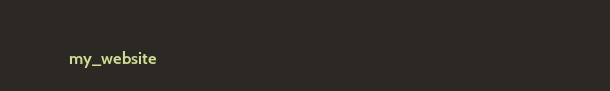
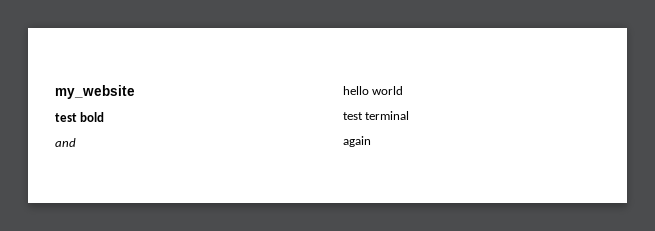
+ test bold
+ and
+ hello world
+ test terminal
+ again

